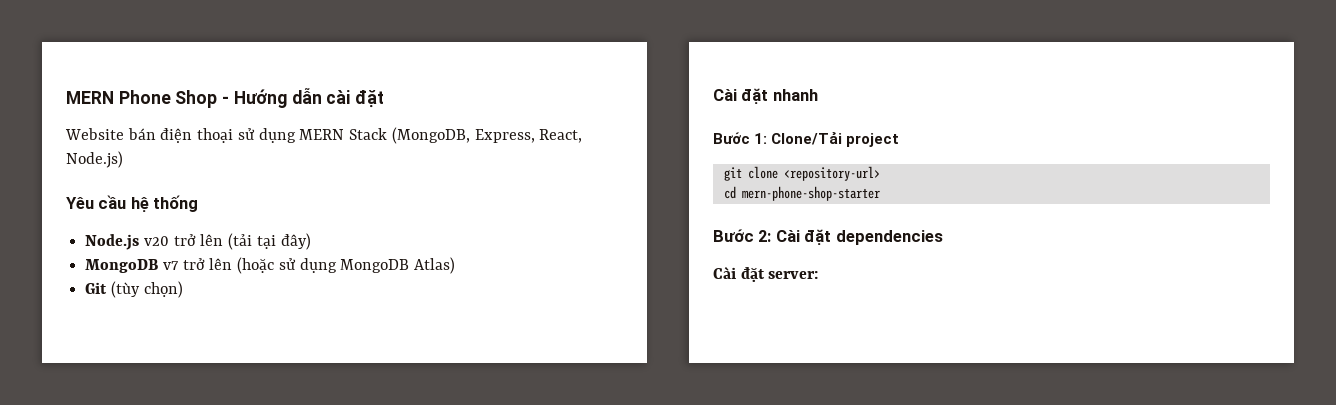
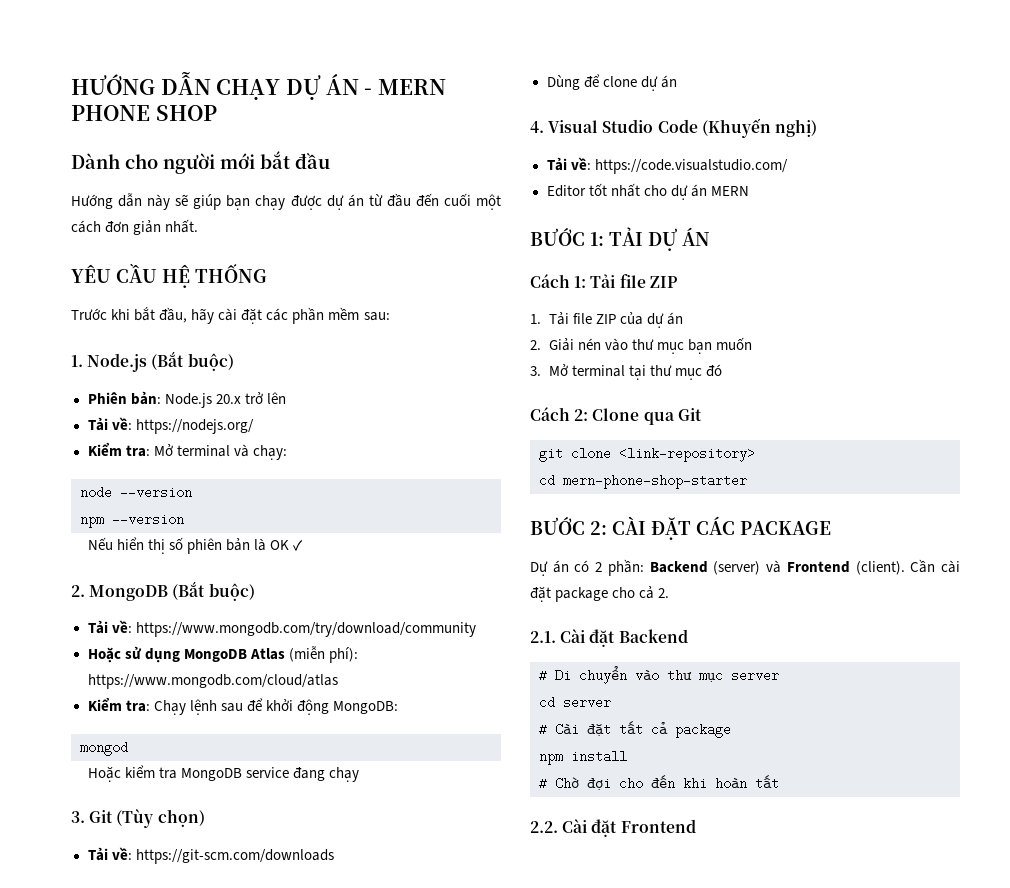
- MERN Phone Shop - Hướng dẫn cài đặt
- Website bán điện thoại sử dụng MERN Stack (MongoDB, Express, React, Node.js)
- Yêu cầu hệ thống
- Node.js v20 trở lên (tải tại đây)
- MongoDB v7 trở lên (hoặc sử dụng MongoDB Atlas)
- Git (tùy chọn)
- Cài đặt nhanh
- Bước 1: Clone/Tải project
+ HƯỚNG DẪN CHẠY DỰ ÁN - MERN PHONE SHOP
+ Dành cho người mới bắt đầu
+ Hướng dẫn này sẽ giúp bạn chạy được dự án từ đầu đến cuối một cách đơn giản nhất.
+ YÊU CẦU HỆ THỐNG
+ Trước khi bắt đầu, hãy cài đặt các phần mềm sau:
+ 1. Node.js (Bắt buộc)
+ Phiên bản: Node.js 20.x trở lên
+ Tải về: https://nodejs.org/
+ Kiểm tra: Mở terminal và chạy:
+ node --version
+ npm --version
+ Nếu hiển thị số phiên bản là OK ✓
+ 2. MongoDB (Bắt buộc)
+ Tải về: https://www.mongodb.com/try/download/community
+ Hoặc sử dụng MongoDB Atlas (miễn phí): https://www.mongodb.com/cloud/atlas
+ Kiểm tra: Chạy lệnh sau để khởi động MongoDB:
+ mongod
+ Hoặc kiểm tra MongoDB service đang chạy
+ 3. Git (Tùy chọn)
+ Tải về: https://git-scm.com/downloads
+ Dùng để clone dự án
+ 4. Visual Studio Code (Khuyến nghị)
+ Tải về: https://code.visualstudio.com/
+ Editor tốt nhất cho dự án MERN
+ BƯỚC 1: TẢI DỰ ÁN
+ Cách 1: Tải file ZIP
+ 1. Tải file ZIP của dự án
+ 2. Giải nén vào thư mục bạn muốn
+ 3. Mở terminal tại thư mục đó
+ Cách 2: Clone qua Git
- git clone <repository-url>
+ git clone <link-repository>
- Bước 2: Cài đặt dependencies
- Cài đặt server:
+ BƯỚC 2: CÀI ĐẶT CÁC PACKAGE
+ Dự án có 2 phần: Backend (server) và Frontend (client). Cần cài đặt package cho cả 2.
+ 2.1. Cài đặt Backend
+ # Di chuyển vào thư mục server
+ cd server
+ # Cài đặt tất cả package
+ npm install
+ # Chờ đợi cho đến khi hoàn tất
+ 2.2. Cài đặt Frontend

